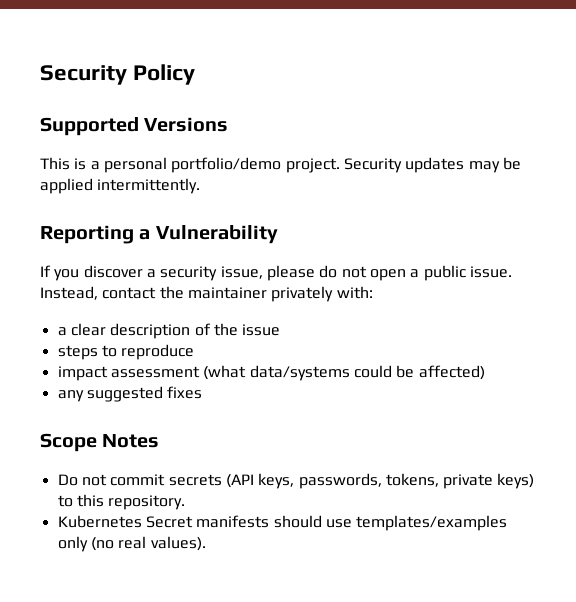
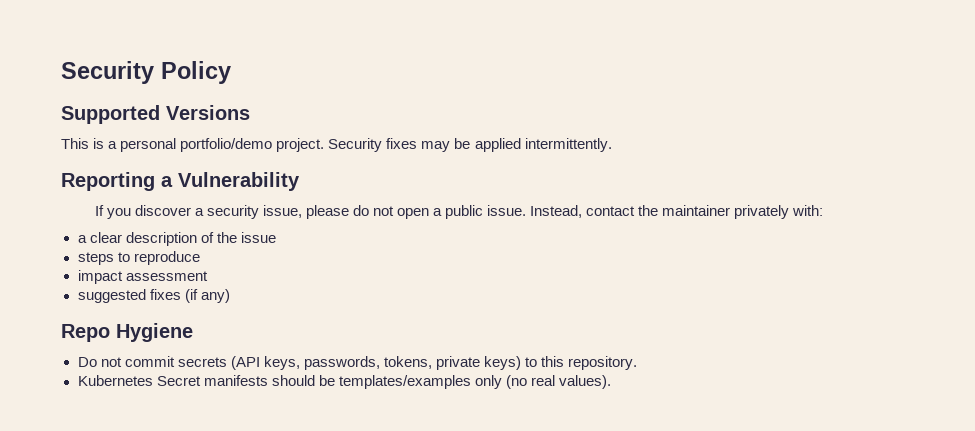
- Security updates may be applied intermittently.
+ Security fixes may be applied intermittently.
- impact assessment (what data/systems could be affected)
- any suggested fixes
- Scope Notes
+ impact assessment
+ suggested fixes (if any)
+ Repo Hygiene
- Kubernetes Secret manifests should use templates/examples only (no real values).
+ Kubernetes Secret manifests should be templates/examples only (no real values).

